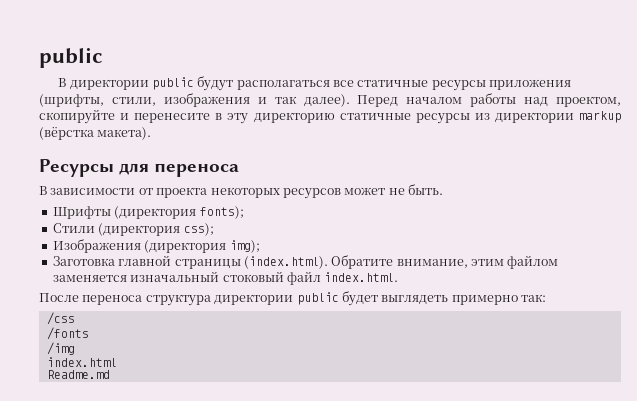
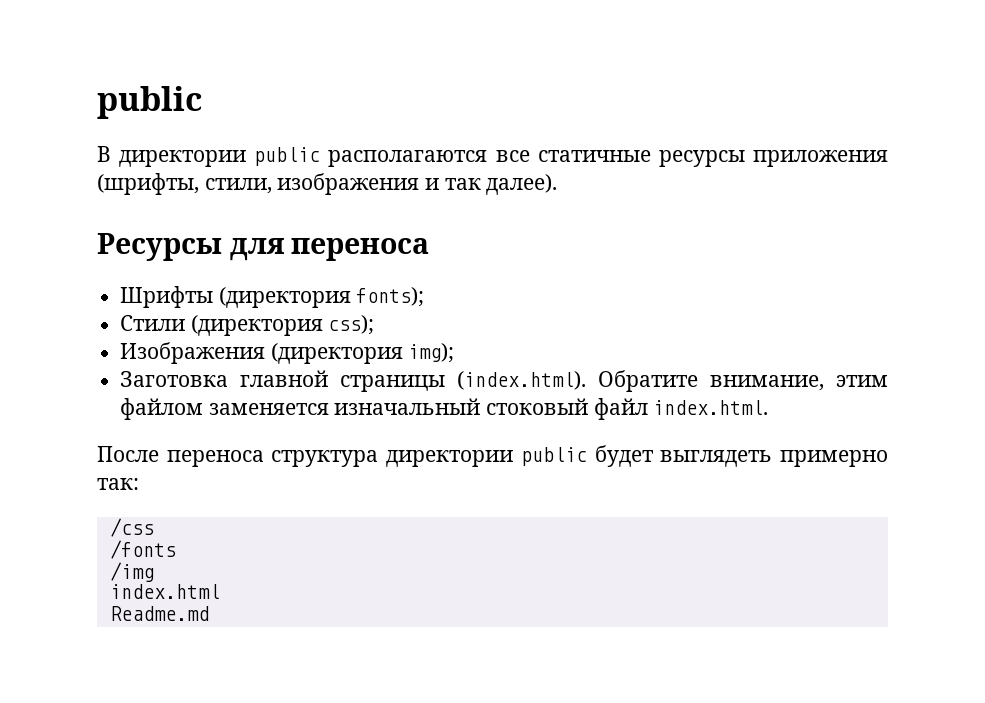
- В директории public будут располагаться все статичные ресурсы приложения (шрифты, стили, изображения и так далее). Перед началом работы над проектом, скопируйте и перенесите в эту директорию статичные ресурсы из директории markup (вёрстка макета).
+ В директории public располагаются все статичные ресурсы приложения (шрифты, стили, изображения и так далее).
  Ресурсы для переноса
- В зависимости от проекта некоторых ресурсов может не быть.

